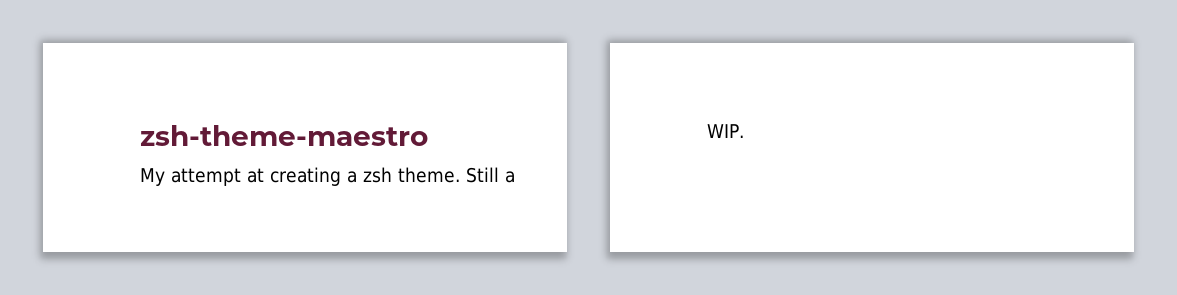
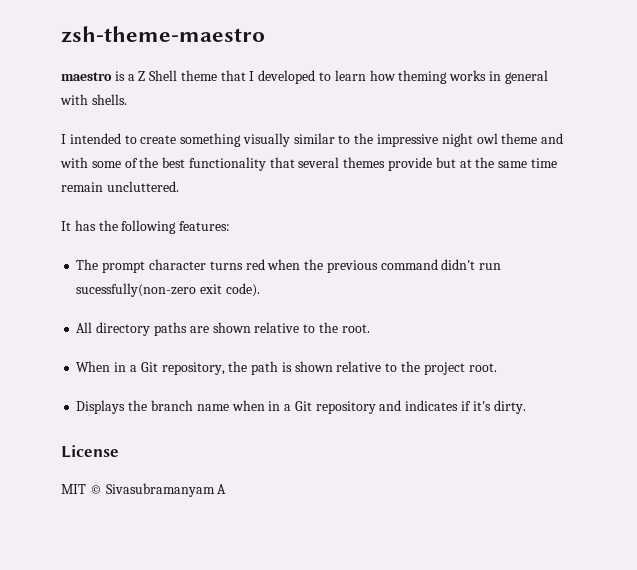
- My attempt at creating a zsh theme. Still a WIP.
+ maestro is a Z Shell theme that I developed to learn how theming works in general with shells.
+ I intended to create something visually similar to the impressive night owl theme and with some of the best functionality that several themes provide but at the same time remain uncluttered.
+ It has the following features:
+ The prompt character turns red when the previous command didn't run sucessfully(non-zero exit code).
+ All directory paths are shown relative to the root.
+ When in a Git repository, the path is shown relative to the project root.
+ Displays the branch name when in a Git repository and indicates if it's dirty.
+ License
+ MIT © Sivasubramanyam A

